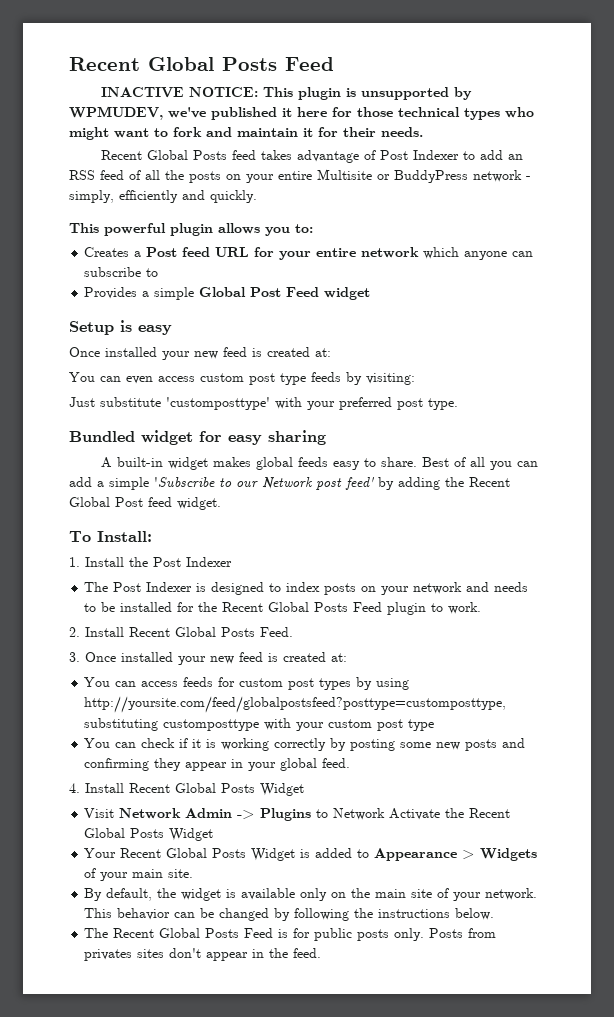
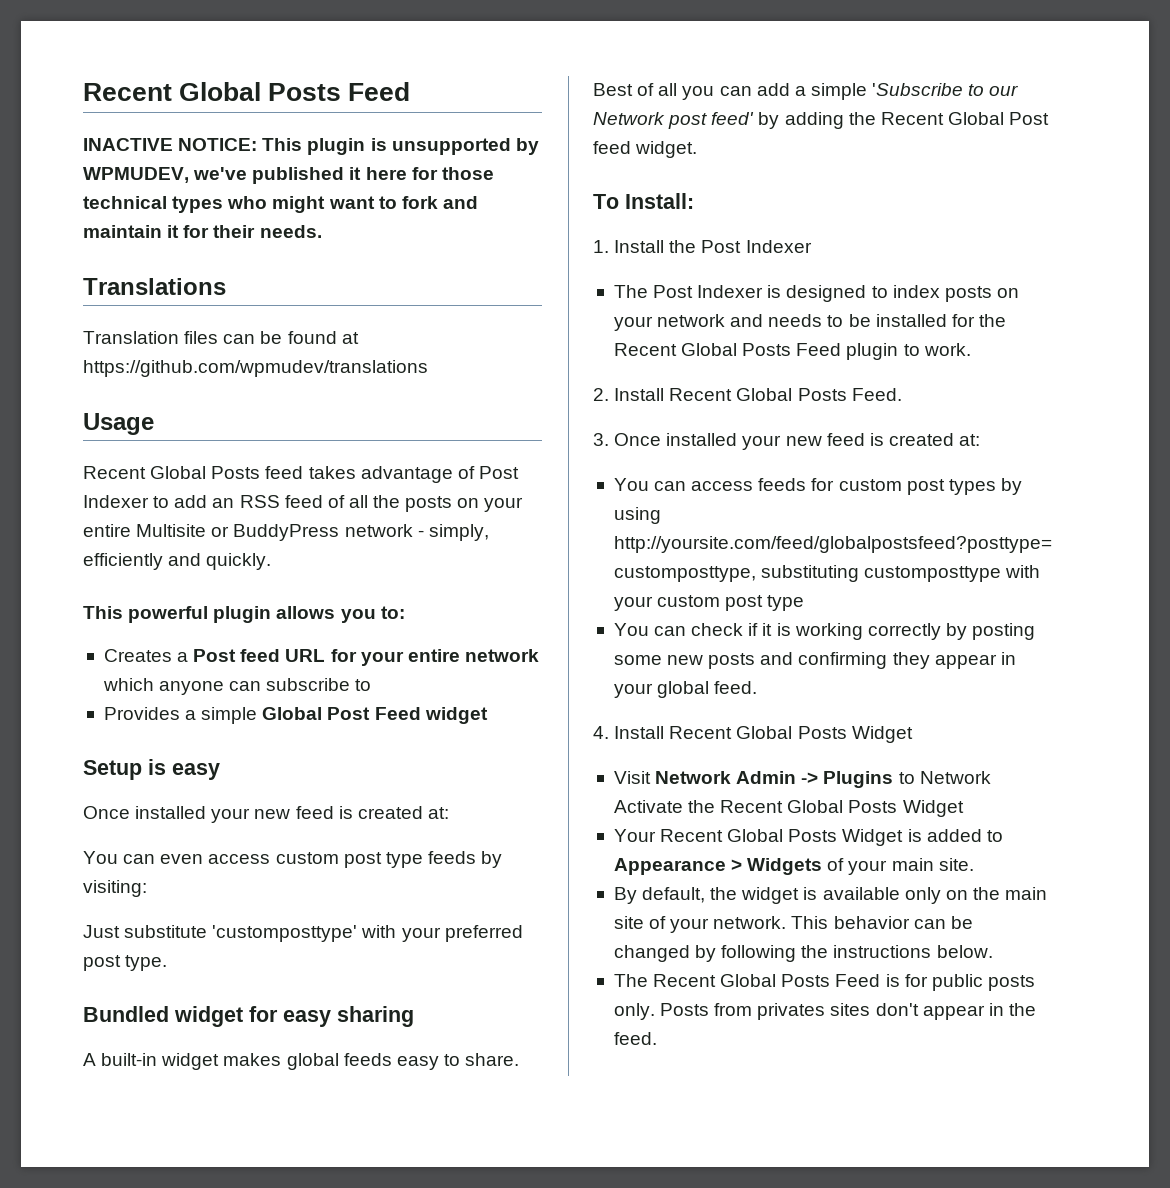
+ Translations
+ Translation files can be found at https://github.com/wpmudev/translations
+ Usage

